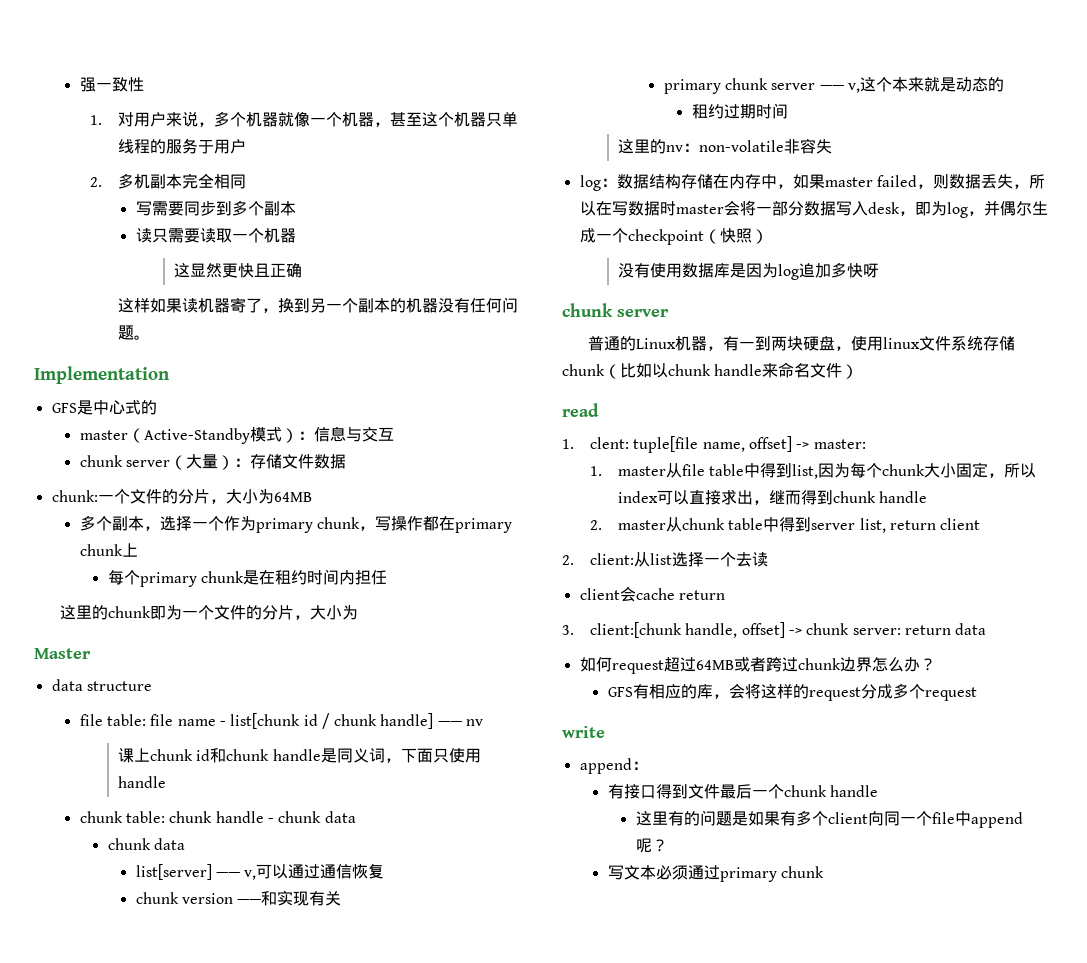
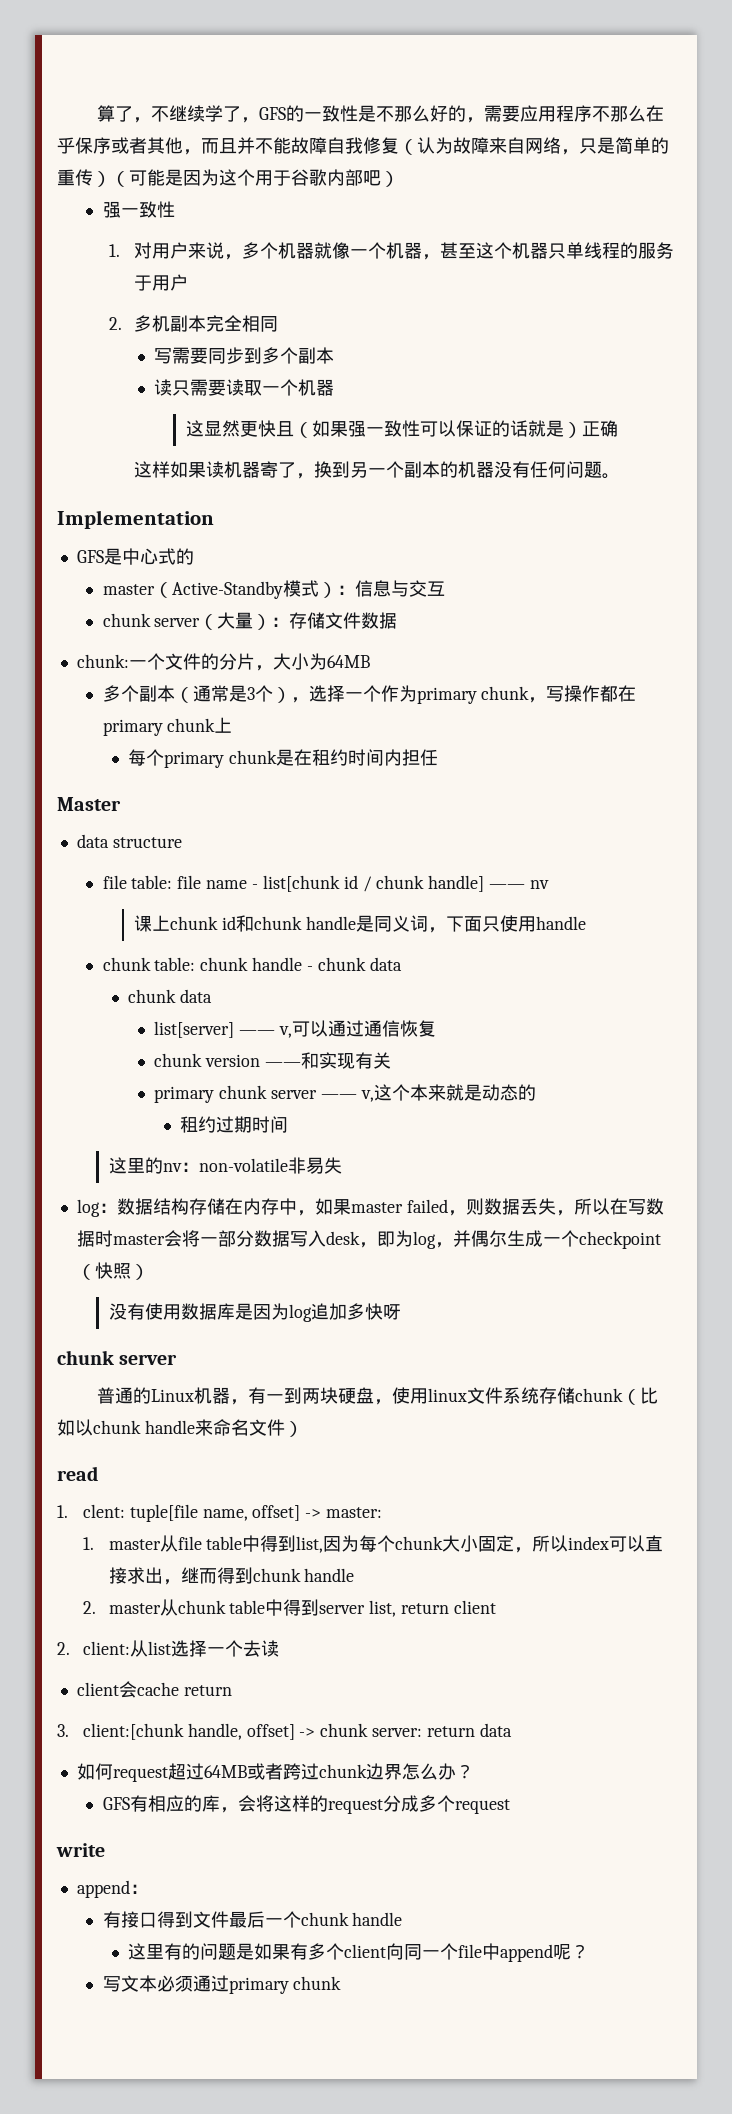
+ 算了，不继续学了，GFS的一致性是不那么好的，需要应用程序不那么在乎保序或者其他，而且并不能故障自我修复（认为故障来自网络，只是简单的重传）（可能是因为这个用于谷歌内部吧）
- 这显然更快且正确
+ 这显然更快且（如果强一致性可以保证的话就是）正确
- 多个副本，选择一个作为primary chunk，写操作都在primary chunk上
+ 多个副本（通常是3个），选择一个作为primary chunk，写操作都在primary chunk上
- 这里的chunk即为一个文件的分片，大小为
- 这里的nv：non-volatile非容失
+ 这里的nv：non-volatile非易失

